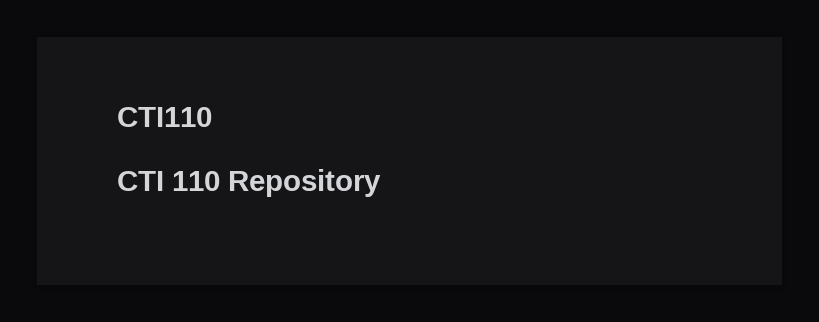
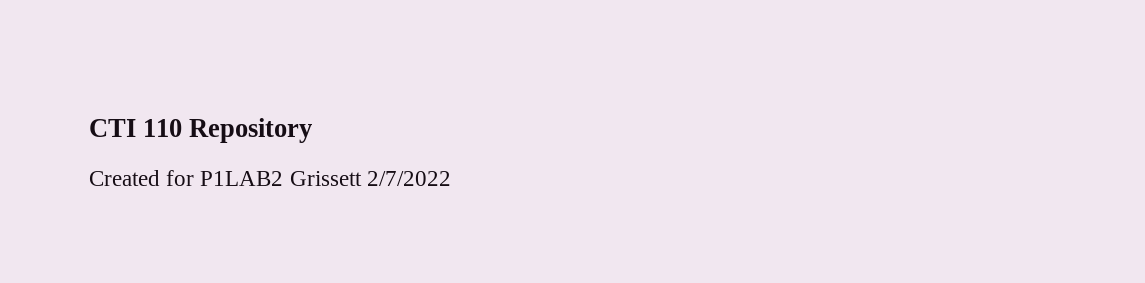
- CTI110
+ Created for P1LAB2 Grissett 2/7/2022

